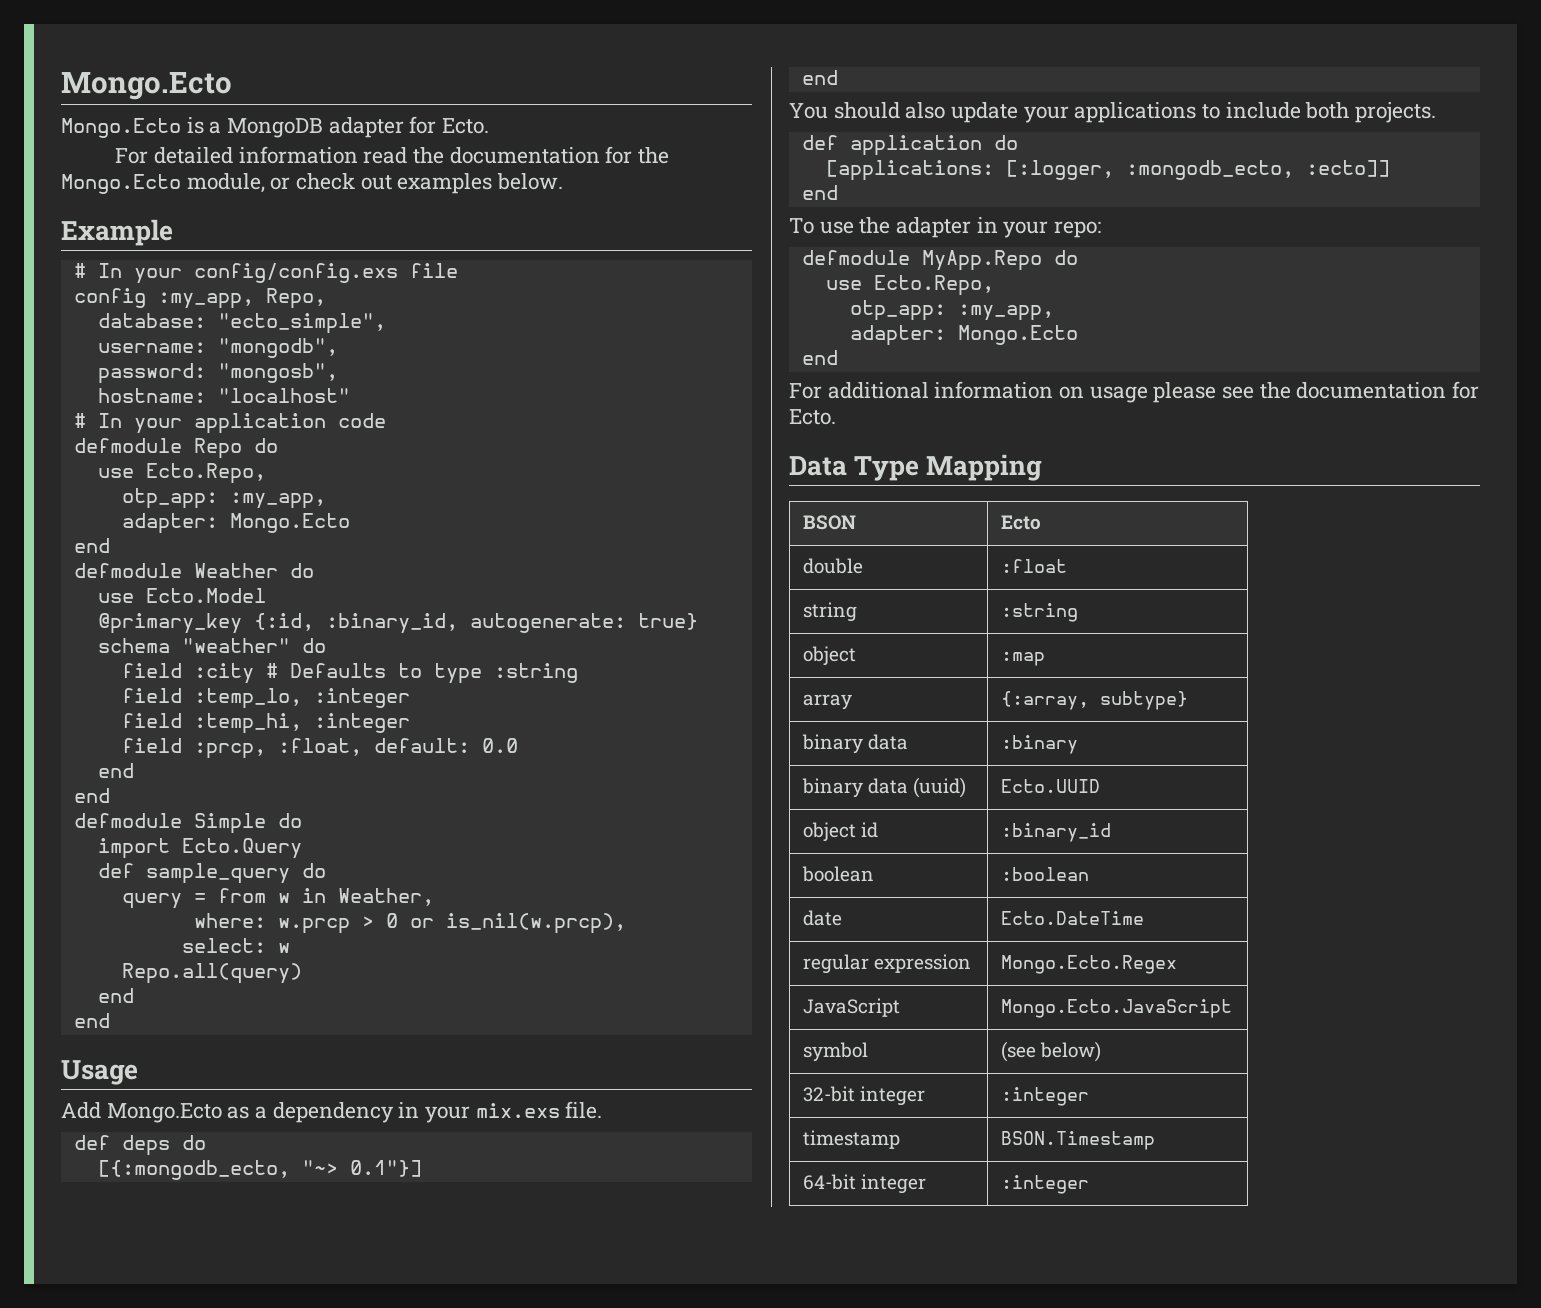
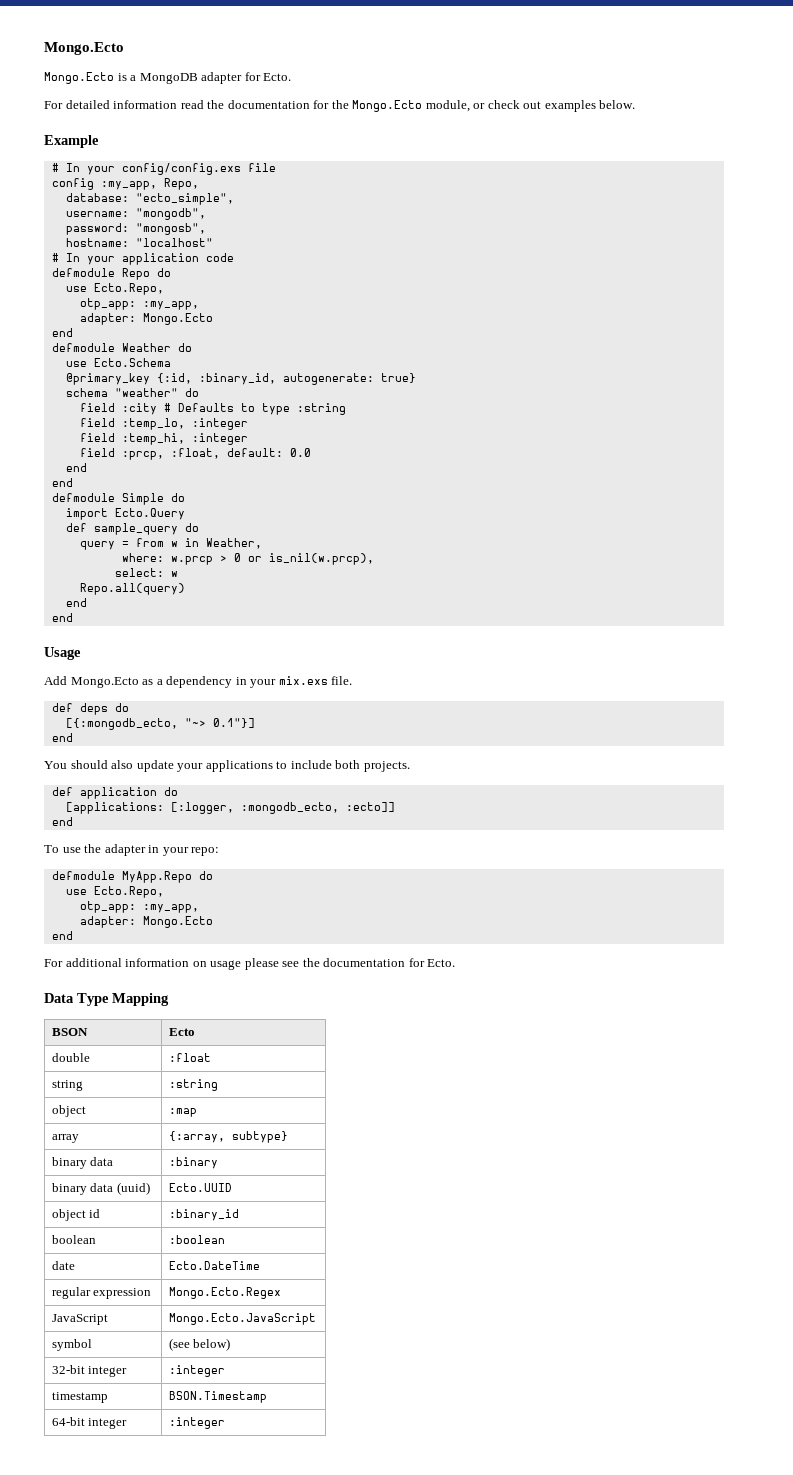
- use Ecto.Model
+ use Ecto.Schema

